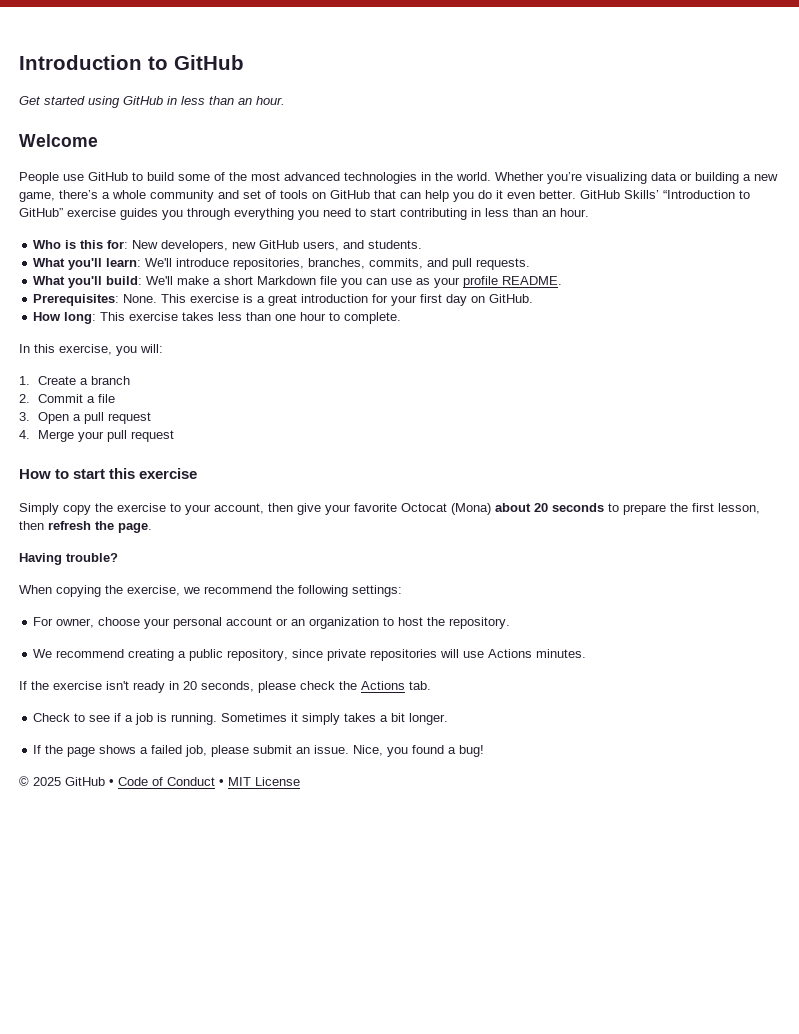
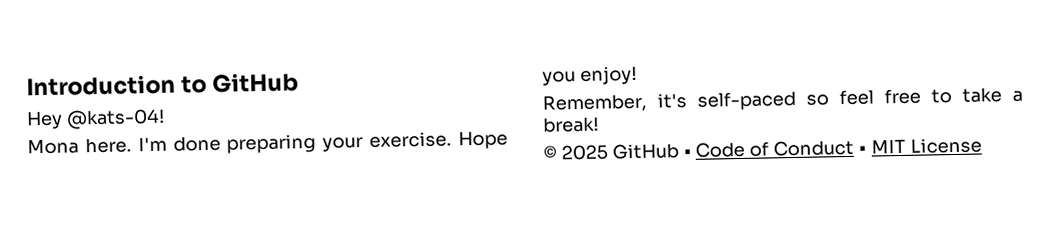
- Get started using GitHub in less than an hour.
- Welcome
- People use GitHub to build some of the most advanced technologies in the world. Whether you’re visualizing data or building a new game, there’s a whole community and set of tools on GitHub that can help you do it even better. GitHub Skills’ “Introduction to GitHub” exercise guides you through everything you need to start contributing in less than an hour.
- Who is this for: New developers, new GitHub users, and students.
- What you'll learn: We'll introduce repositories, branches, commits, and pull requests.
- What you'll build: We'll make a short Markdown file you can use as your profile README.
- Prerequisites: None. This exercise is a great introduction for your first day on GitHub.
- How long: This exercise takes less than one hour to complete.
- In this exercise, you will:
- 1. Create a branch
- 2. Commit a file
- 3. Open a pull request
- 4. Merge your pull request
- How to start this exercise
- Simply copy the exercise to your account, then give your favorite Octocat (Mona) about 20 seconds to prepare the first lesson, then refresh the page.
- Having trouble?
- When copying the exercise, we recommend the following settings:
- For owner, choose your personal account or an organization to host the repository.
- We recommend creating a public repository, since private repositories will use Actions minutes.
- If the exercise isn't ready in 20 seconds, please check the Actions tab.
- Check to see if a job is running. Sometimes it simply takes a bit longer.
- If the page shows a failed job, please submit an issue. Nice, you found a bug!
+ Hey @kats-04!
+ Mona here. I'm done preparing your exercise. Hope you enjoy!
+ Remember, it's self-paced so feel free to take a break!

